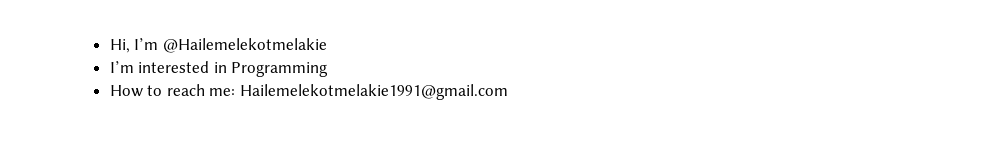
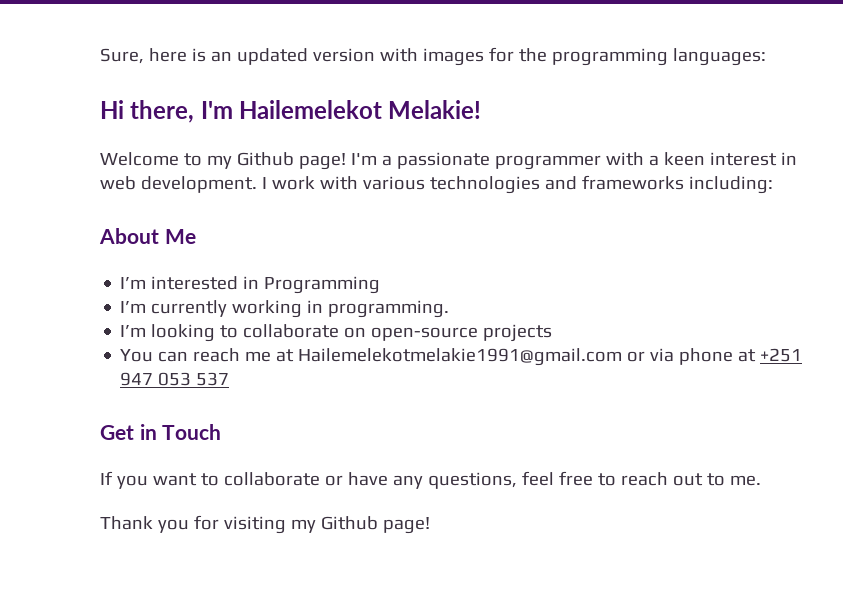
- Hi, I’m @Hailemelekotmelakie
+ Sure, here is an updated version with images for the programming languages:
+ Hi there, I'm Hailemelekot Melakie!
+ Welcome to my Github page! I'm a passionate programmer with a keen interest in web development. I work with various technologies and frameworks including:
+ About Me
  I’m interested in Programming
- How to reach me: Hailemelekotmelakie1991@gmail.com
+ I’m currently working in programming.
+ I’m looking to collaborate on open-source projects
+ You can reach me at Hailemelekotmelakie1991@gmail.com or via phone at +251 947 053 537
+ Get in Touch
+ If you want to collaborate or have any questions, feel free to reach out to me.
+ Thank you for visiting my Github page!

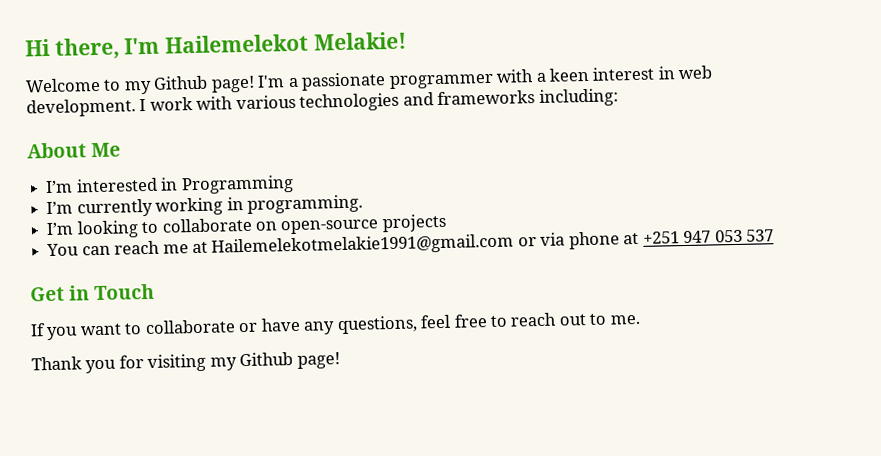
- Sure, here is an updated version with images for the programming languages:

